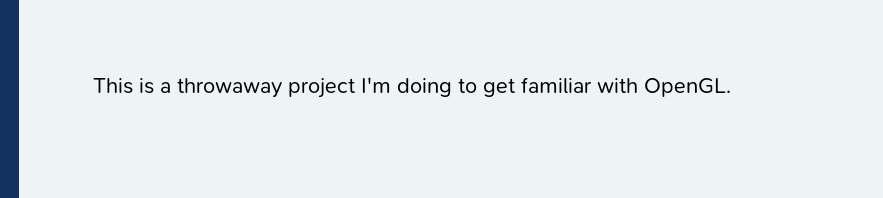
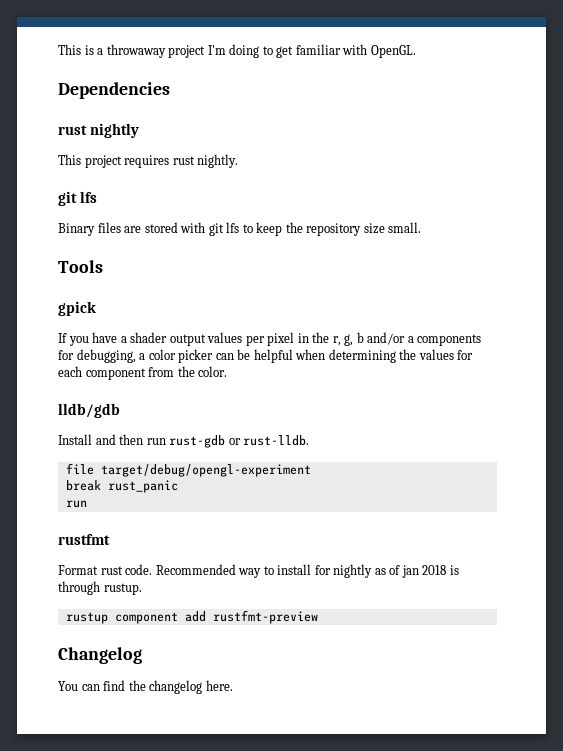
+ Dependencies
+ rust nightly
+ This project requires rust nightly.
+ git lfs
+ Binary files are stored with git lfs to keep the repository size small.
+ Tools
+ gpick
+ If you have a shader output values per pixel in the r, g, b and/or a components for debugging, a color picker can be helpful when determining the values for each component from the color.
+ lldb/gdb
+ Install and then run rust-gdb or rust-lldb.
+ file target/debug/opengl-experiment
+ break rust_panic
+ run
+ rustfmt
+ Format rust code. Recommended way to install for nightly as of jan 2018 is through rustup.
+ rustup component add rustfmt-preview
+ Changelog
+ You can find the changelog here.

